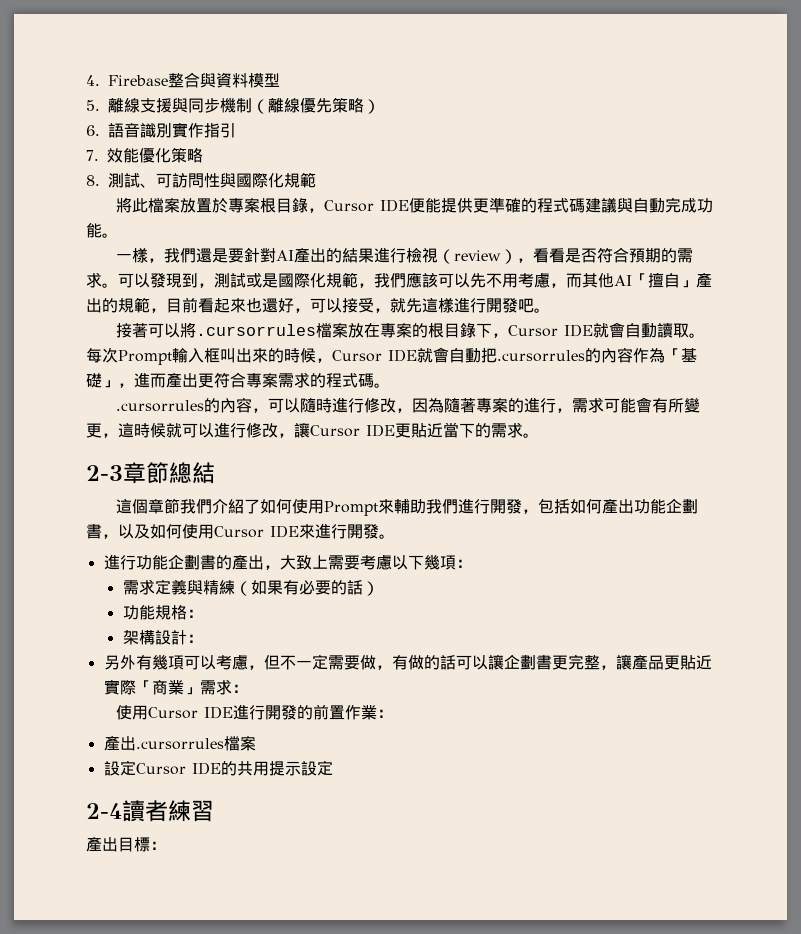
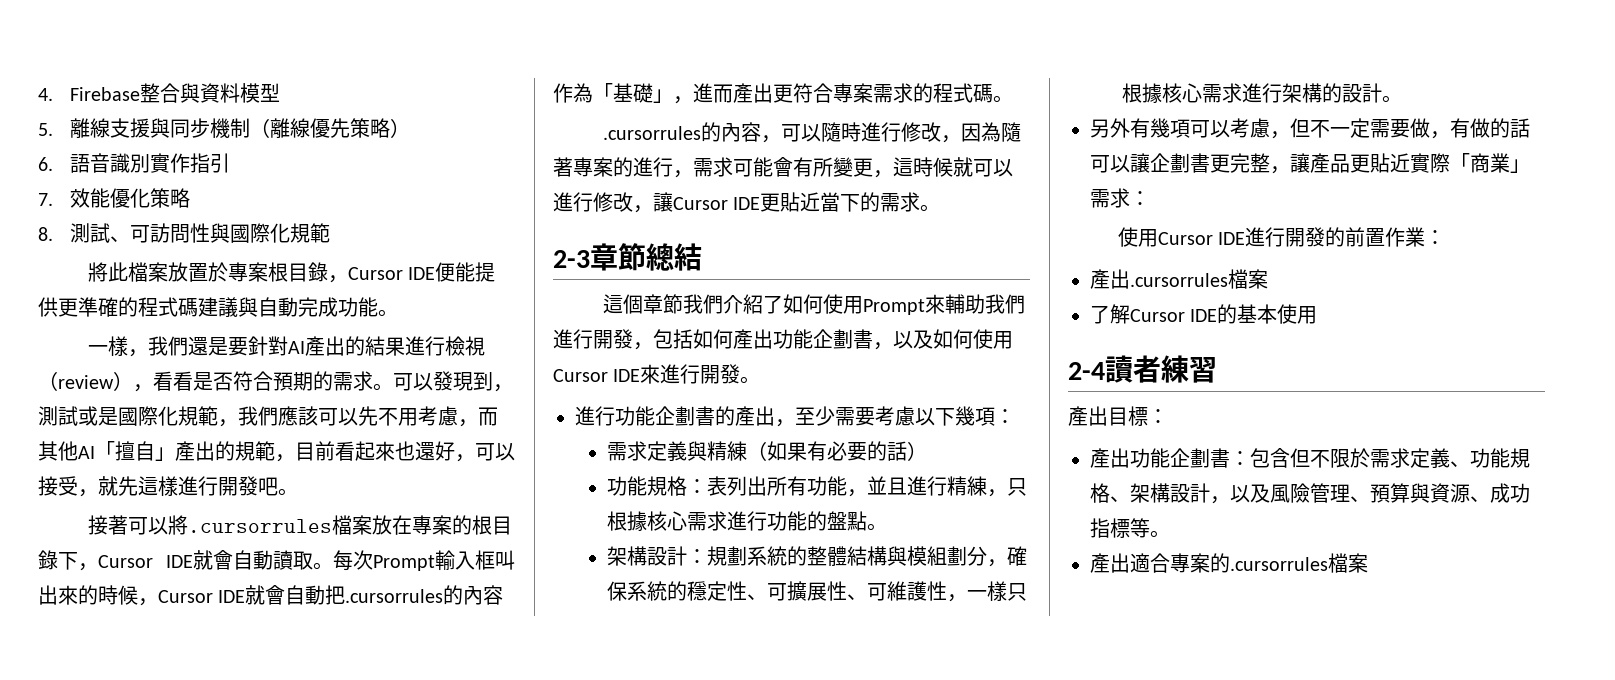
- 進行功能企劃書的產出，大致上需要考慮以下幾項：
+ 進行功能企劃書的產出，至少需要考慮以下幾項：
- 功能規格：
- 架構設計：
+ 功能規格：表列出所有功能，並且進行精練，只根據核心需求進行功能的盤點。
+ 架構設計：規劃系統的整體結構與模組劃分，確保系統的穩定性、可擴展性、可維護性，一樣只根據核心需求進行架構的設計。
- 設定Cursor IDE的共用提示設定
+ 了解Cursor IDE的基本使用
+ 產出功能企劃書：包含但不限於需求定義、功能規格、架構設計，以及風險管理、預算與資源、成功指標等。
+ 產出適合專案的.cursorrules檔案

